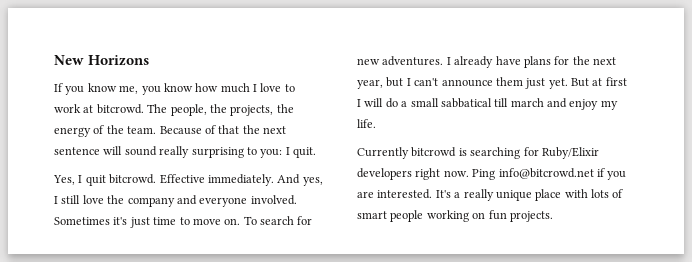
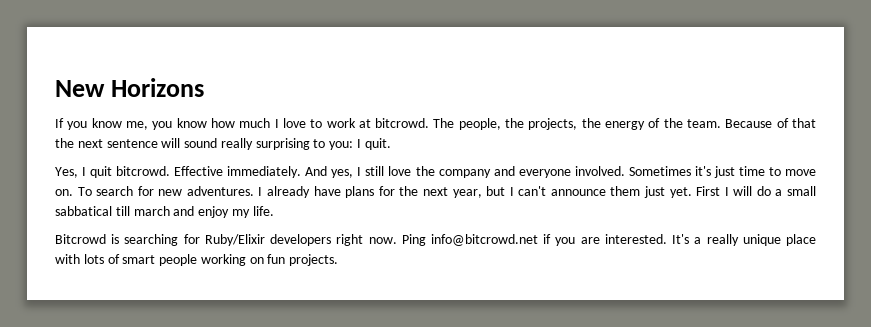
- But at first I will do a small sabbatical till march and enjoy my life.
+ First I will do a small sabbatical till march and enjoy my life.
- Currently bitcrowd is searching for Ruby/Elixir developers right now.
+ Bitcrowd is searching for Ruby/Elixir developers right now.

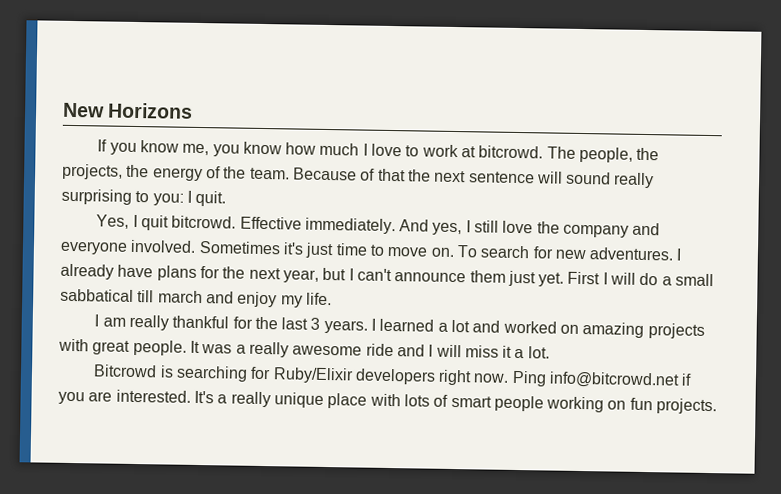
+ I am really thankful for the last 3 years. I learned a lot and worked on amazing projects with great people. It was a really awesome ride and I will miss it a lot.

